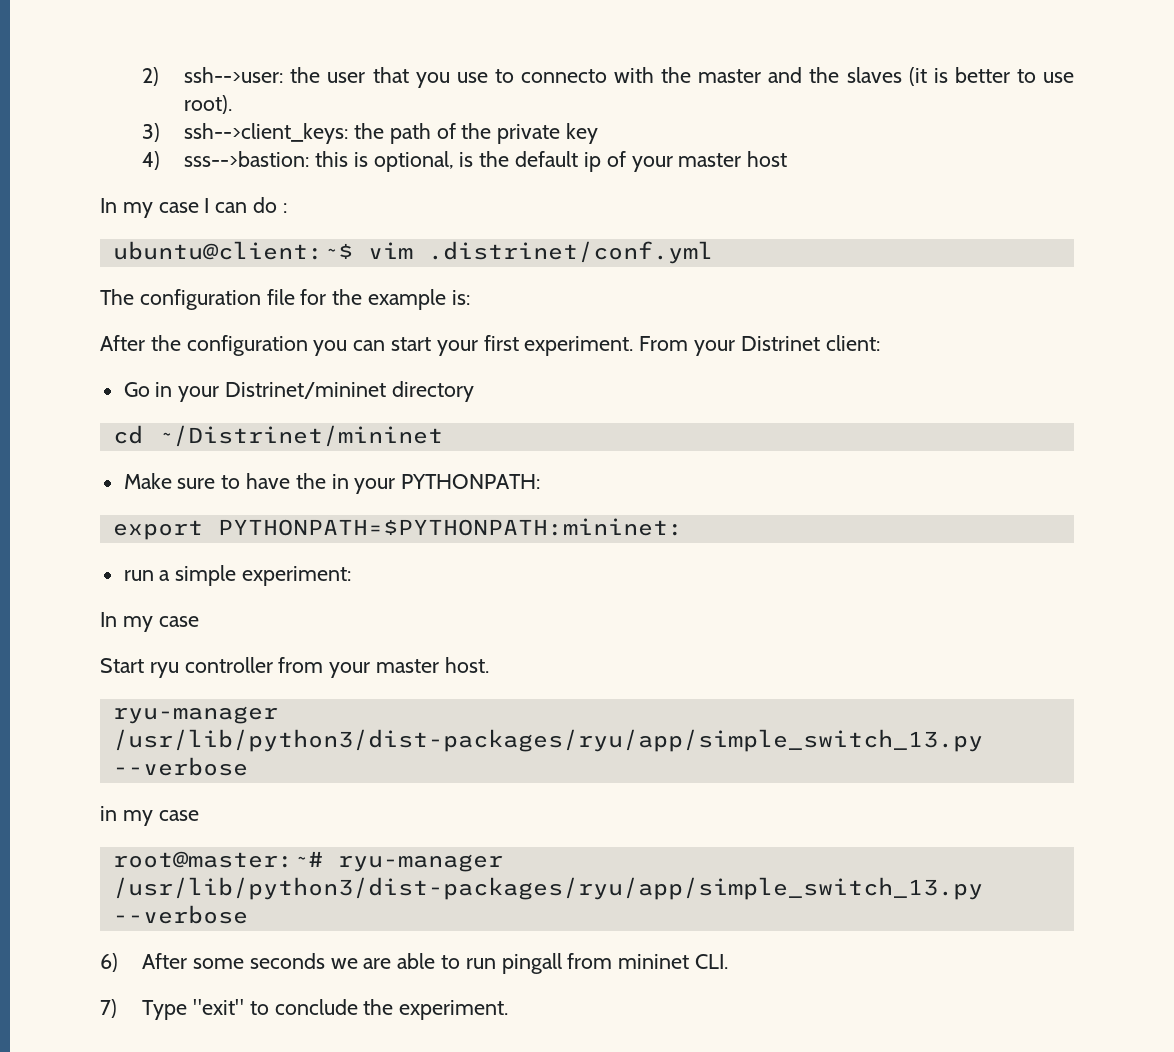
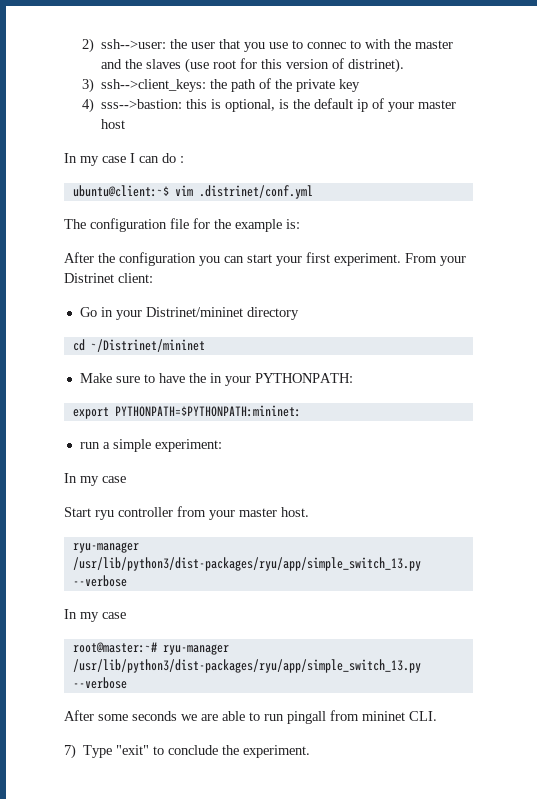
- 2) ssh-->user: the user that you use to connecto with the master and the slaves (it is better to use root).
+ 2) ssh-->user: the user that you use to connec to with the master and the slaves (use root for this version of distrinet).
  Start ryu controller from your master host.
  ryu-manager /usr/lib/python3/dist-packages/ryu/app/simple_switch_13.py --verbose
- in my case
+ In my case
- 6) After some seconds we are able to run pingall from mininet CLI.
+ After some seconds we are able to run pingall from mininet CLI.

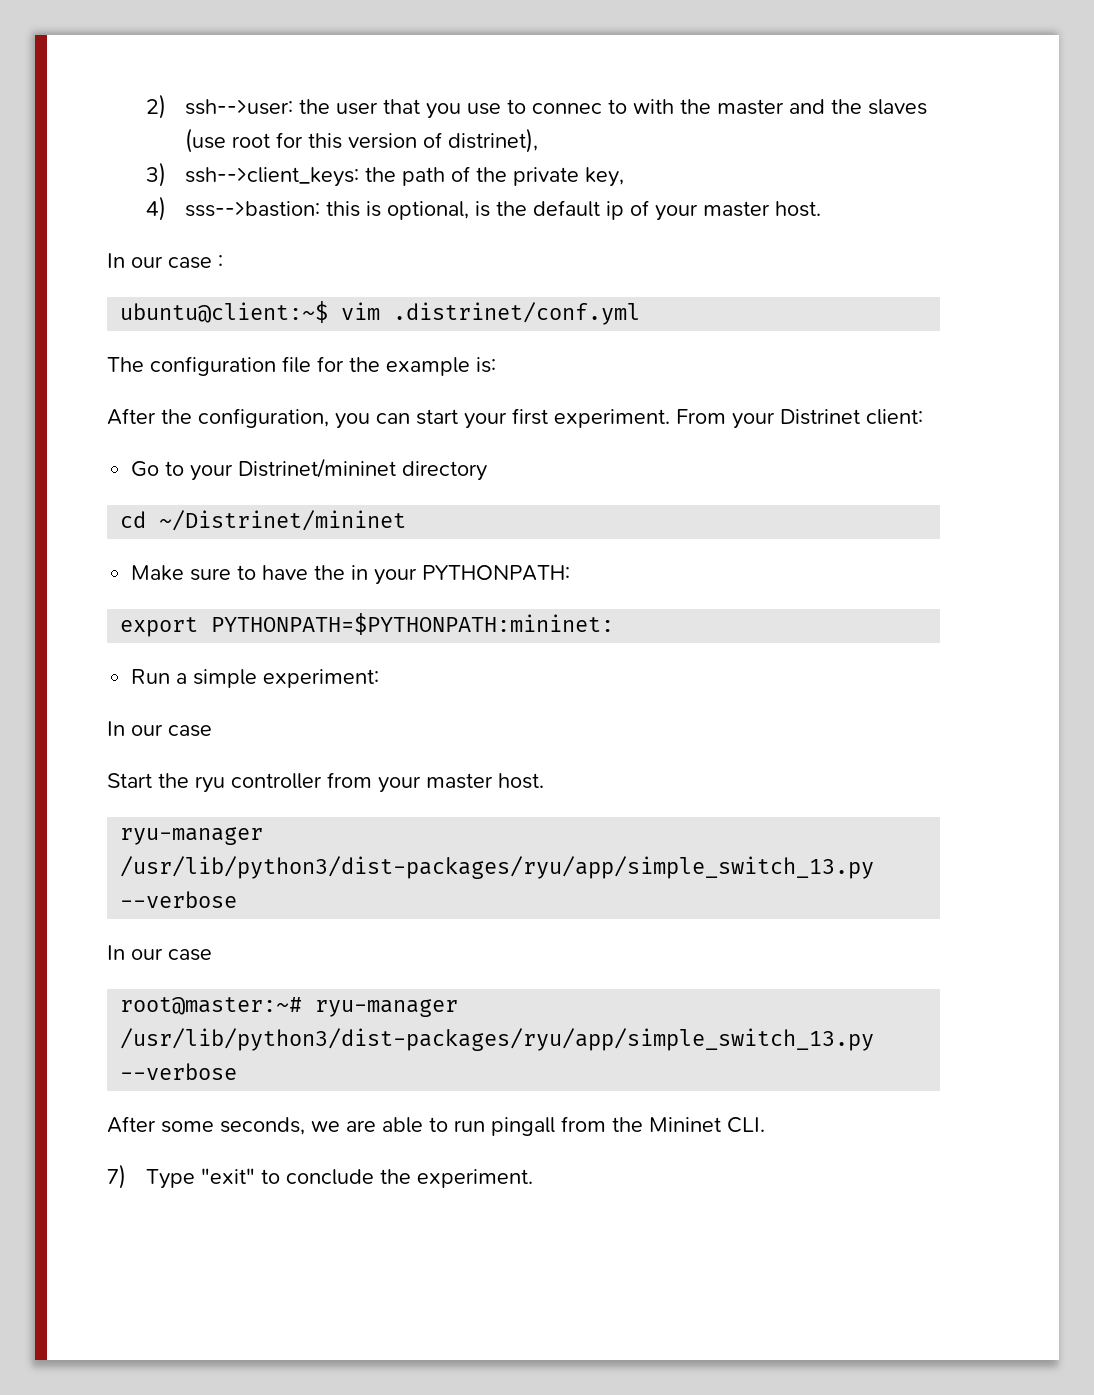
- 2) ssh-->user: the user that you use to connec to with the master and the slaves (use root for this version of distrinet).
+ 2) ssh-->user: the user that you use to connec to with the master and the slaves (use root for this version of distrinet),
- 3) ssh-->client_keys: the path of the private key
+ 3) ssh-->client_keys: the path of the private key,
- 4) sss-->bastion: this is optional, is the default ip of your master host
- In my case I can do :
+ 4) sss-->bastion: this is optional, is the default ip of your master host.
+ In our case :
- After the configuration you can start your first experiment.
+ After the configuration, you can start your first experiment.
- Go in your Distrinet/mininet directory
+ Go to your Distrinet/mininet directory
- run a simple experiment:
- In my case
+ Run a simple experiment:
+ In our case
- Start ryu controller from your master host.
+ Start the ryu controller from your master host.
  ryu-manager /usr/lib/python3/dist-packages/ryu/app/simple_switch_13.py --verbose
- In my case
+ In our case
- After some seconds we are able to run pingall from mininet CLI.
+ After some seconds, we are able to run pingall from the Mininet CLI.

